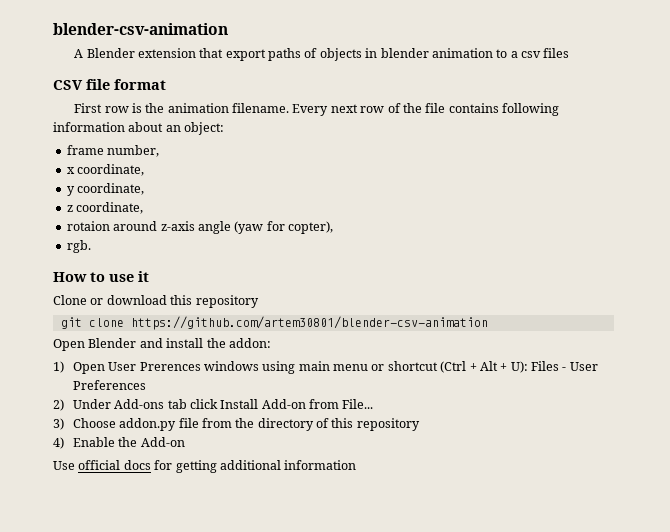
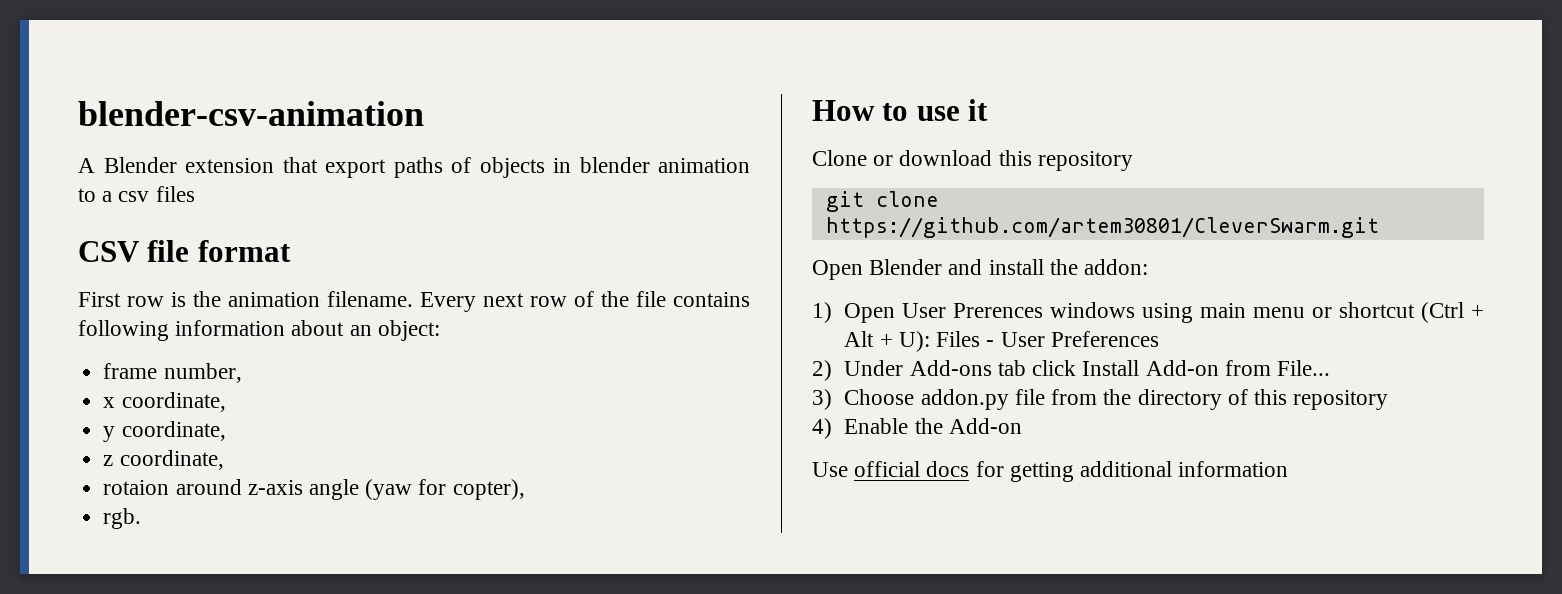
- git clone https://github.com/artem30801/blender-csv-animation
+ git clone https://github.com/artem30801/CleverSwarm.git

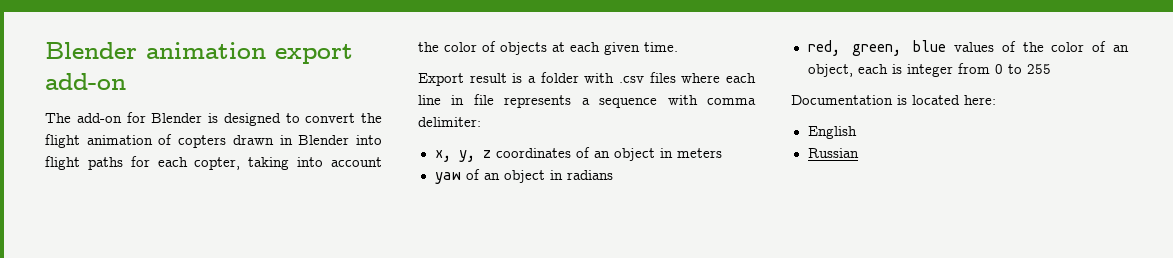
- blender-csv-animation
- A Blender extension that export paths of objects in blender animation to a csv files
- CSV file format
- First row is the animation filename. Every next row of the file contains following information about an object:
- frame number,
- x coordinate,
- y coordinate,
- z coordinate,
- rotaion around z-axis angle (yaw for copter),
- rgb.
- How to use it
- Clone or download this repository
- git clone https://github.com/artem30801/CleverSwarm.git
- Open Blender and install the addon:
- 1) Open User Prerences windows using main menu or shortcut (Ctrl + Alt + U): Files - User Preferences
- 2) Under Add-ons tab click Install Add-on from File...
- 3) Choose addon.py file from the directory of this repository
- 4) Enable the Add-on
- Use official docs for getting additional information
+ Blender animation export add-on
+ The add-on for Blender is designed to convert the flight animation of copters drawn in Blender into flight paths for each copter, taking into account the color of objects at each given time.
+ Export result is a folder with .csv files where each line in file represents a sequence with comma delimiter:
+ x, y, z coordinates of an object in meters
+ yaw of an object in radians
+ red, green, blue values of the color of an object, each is integer from 0 to 255
+ Documentation is located here:
+ English
+ Russian

